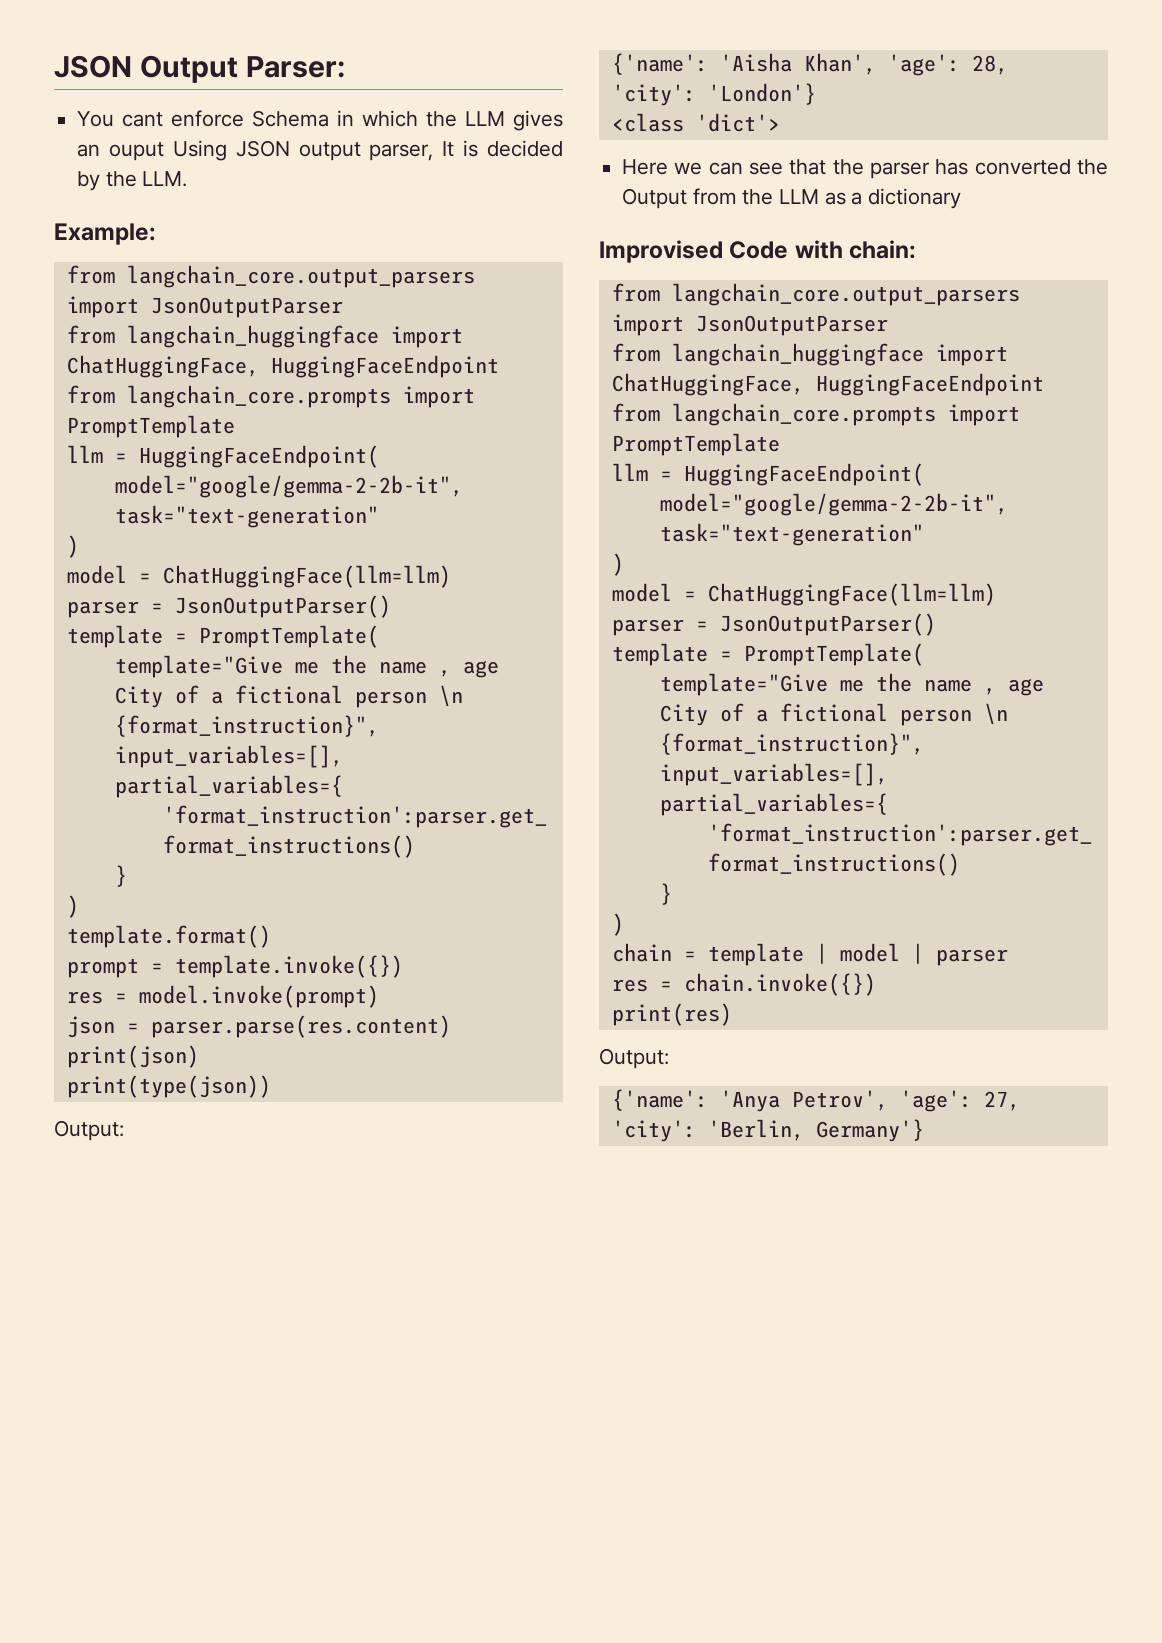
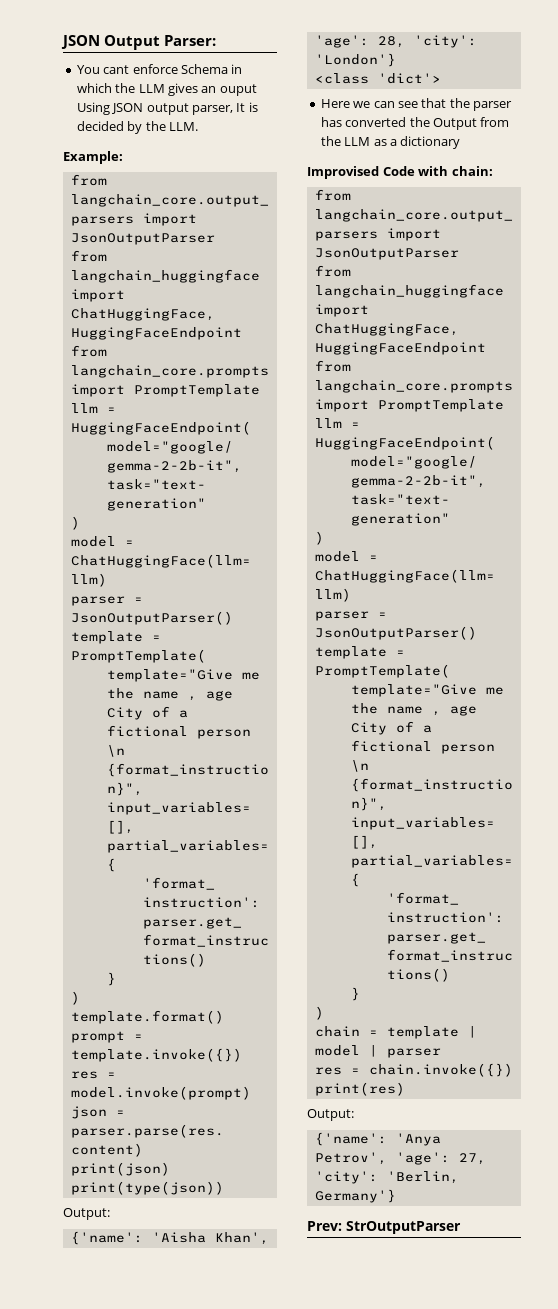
+ Prev: StrOutputParser

